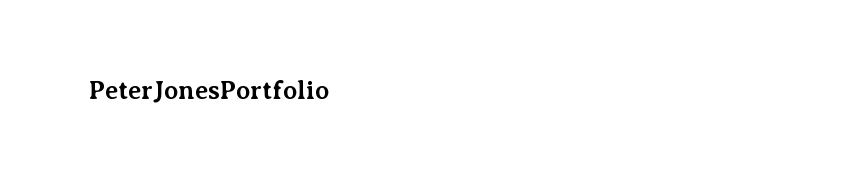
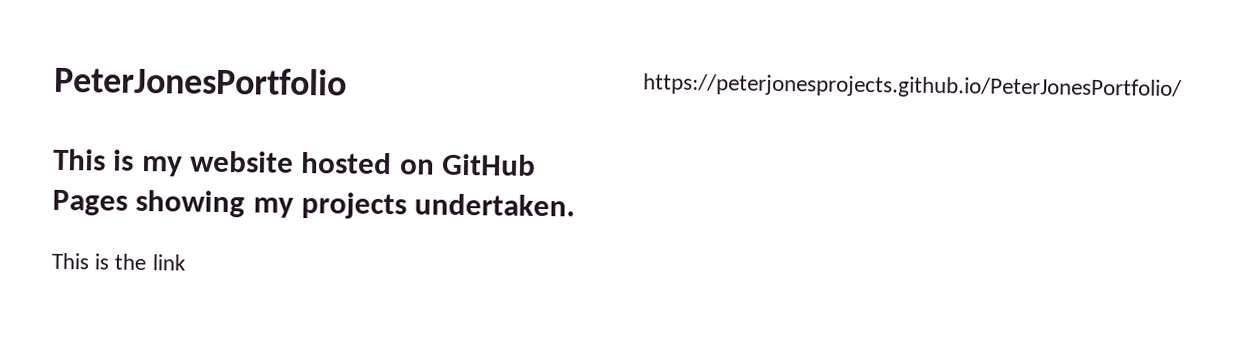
+ This is my website hosted on GitHub Pages showing my projects undertaken.
+ This is the link https://peterjonesprojects.github.io/PeterJonesPortfolio/

